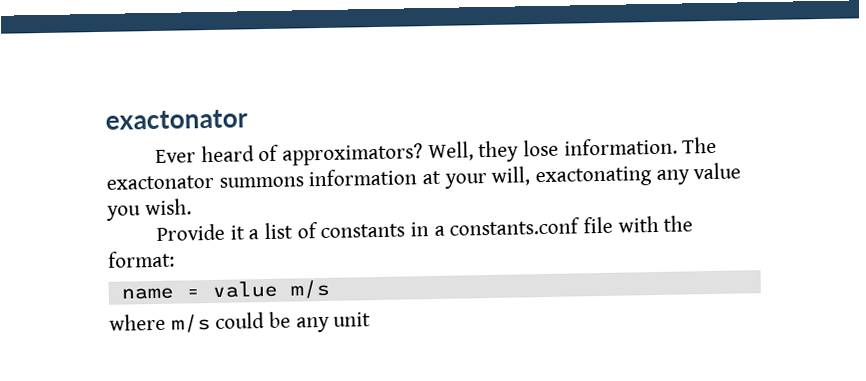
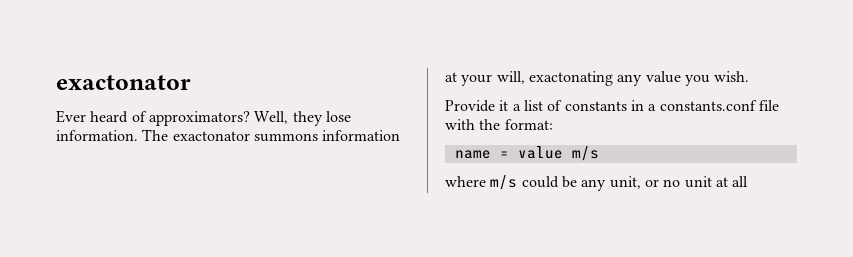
- where m/s could be any unit
+ where m/s could be any unit, or no unit at all

